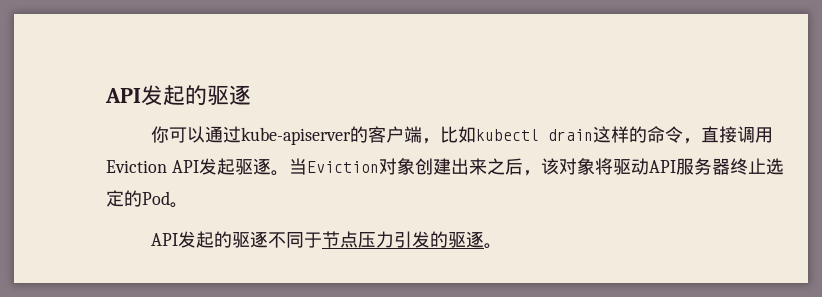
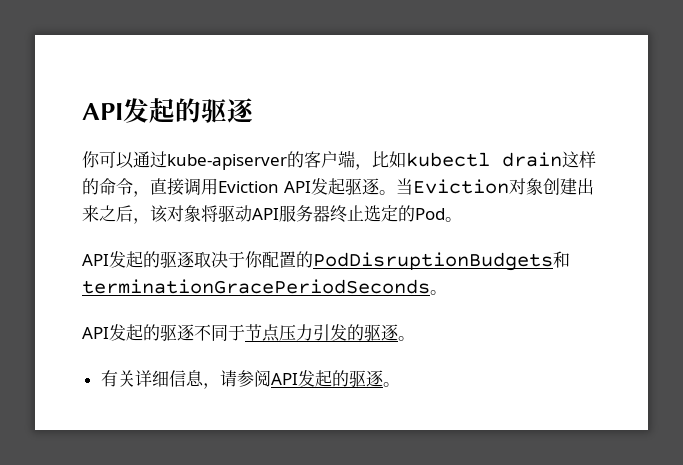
+ API发起的驱逐取决于你配置的PodDisruptionBudgets和terminationGracePeriodSeconds。
+ 有关详细信息，请参阅API发起的驱逐。

